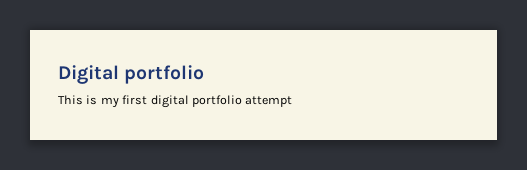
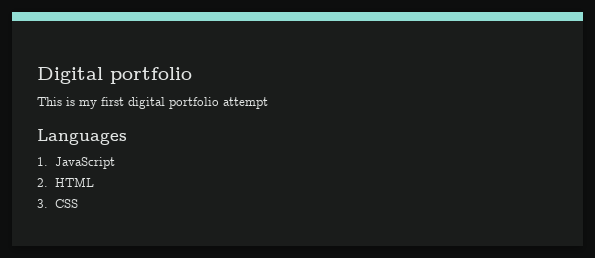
+ Languages
+ 1. JavaScript
+ 2. HTML
+ 3. CSS

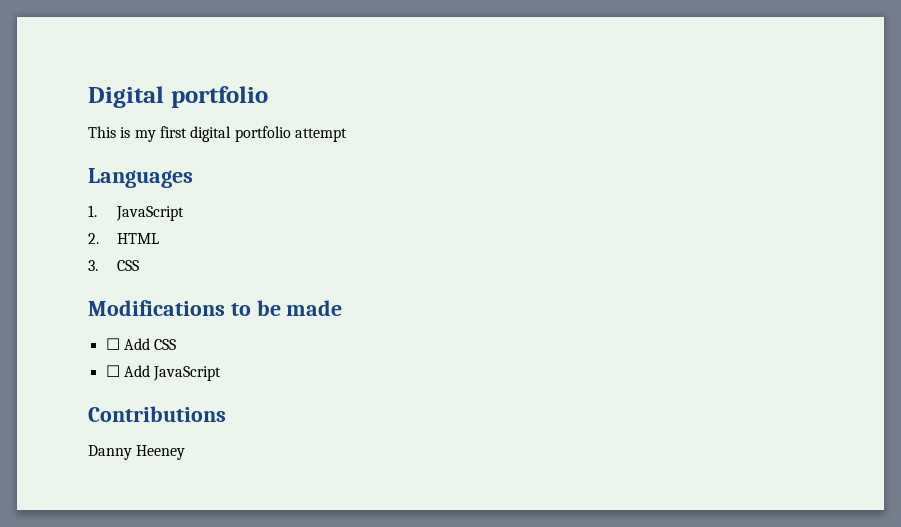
+ Modifications to be made
+ ☐ Add CSS
+ ☐ Add JavaScript
+ Contributions
+ Danny Heeney

